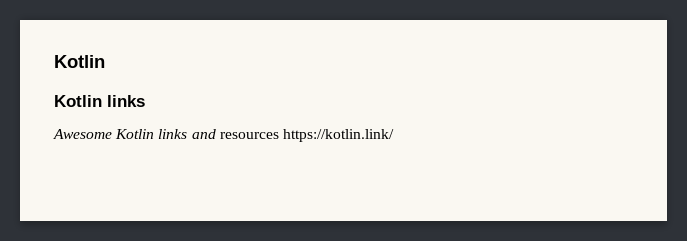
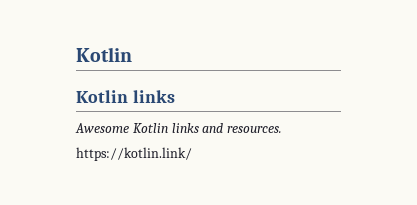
- Awesome Kotlin links and resources https://kotlin.link/
+ Awesome Kotlin links and resources.
+ https://kotlin.link/

